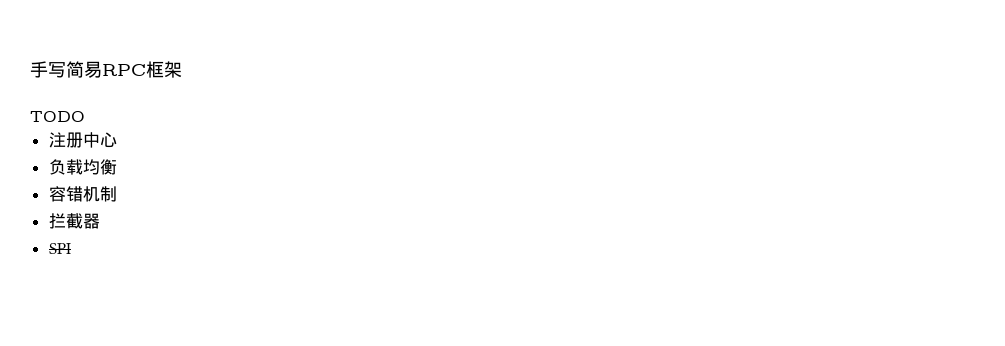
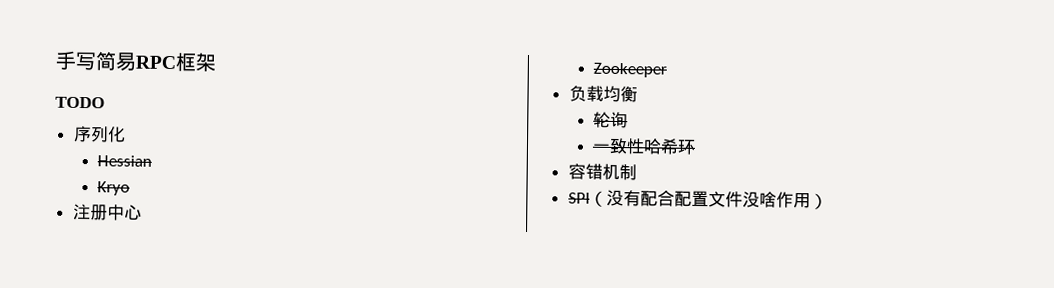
+ 序列化
+ Hessian
+ Kryo
+ Zookeeper
+ 轮询
+ 一致性哈希环
- 拦截器
- SPI
+ SPI（没有配合配置文件没啥作用）

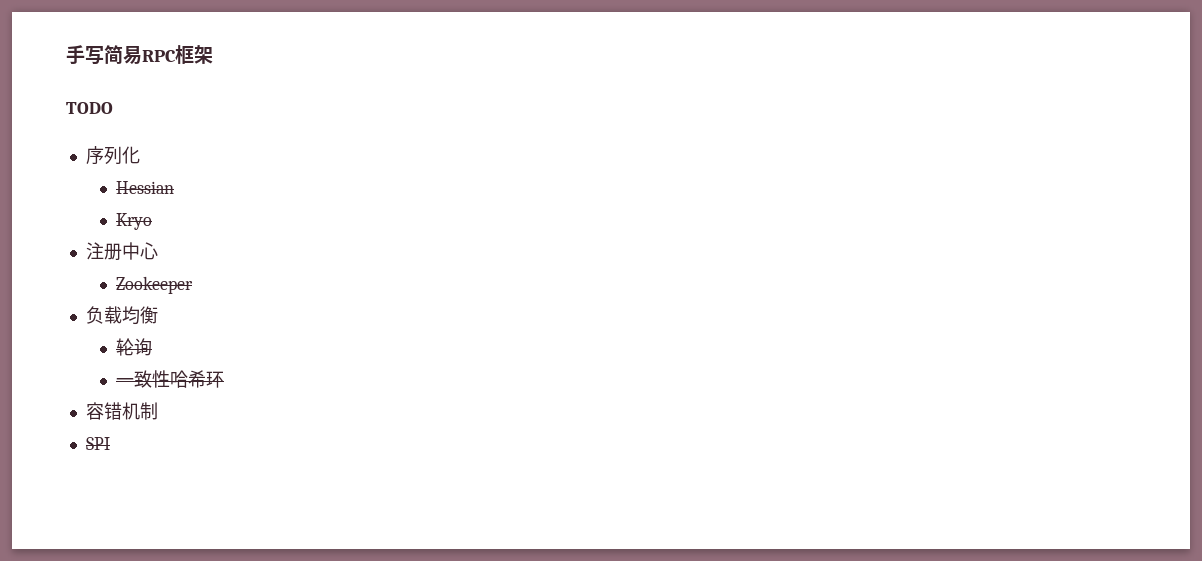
- SPI（没有配合配置文件没啥作用）
+ SPI

